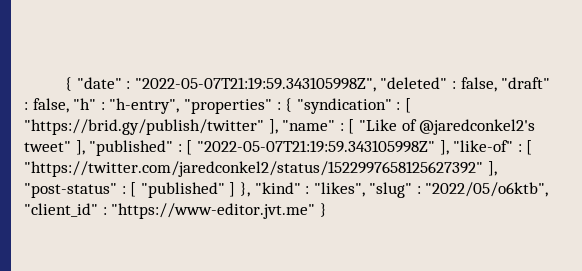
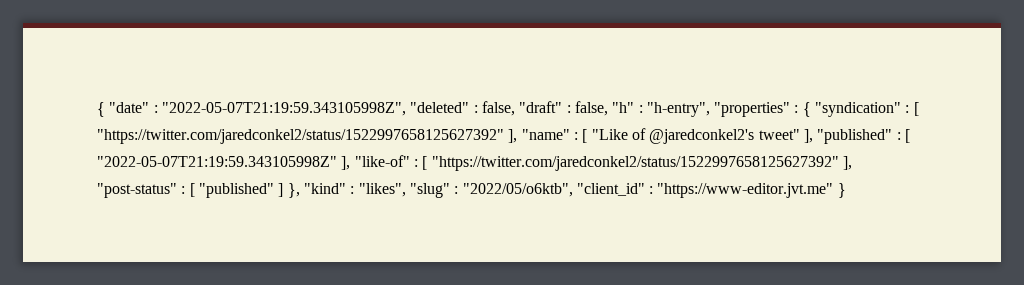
- { "date" : "2022-05-07T21:19:59.343105998Z", "deleted" : false, "draft" : false, "h" : "h-entry", "properties" : { "syndication" : [ "https://brid.gy/publish/twitter" ], "name" : [ "Like of @jaredconkel2's tweet" ], "published" : [ "2022-05-07T21:19:59.343105998Z" ], "like-of" : [ "https://twitter.com/jaredconkel2/status/1522997658125627392" ], "post-status" : [ "published" ] }, "kind" : "likes", "slug" : "2022/05/o6ktb", "client_id" : "https://www-editor.jvt.me" }
+ { "date" : "2022-05-07T21:19:59.343105998Z", "deleted" : false, "draft" : false, "h" : "h-entry", "properties" : { "syndication" : [ "https://twitter.com/jaredconkel2/status/1522997658125627392" ], "name" : [ "Like of @jaredconkel2's tweet" ], "published" : [ "2022-05-07T21:19:59.343105998Z" ], "like-of" : [ "https://twitter.com/jaredconkel2/status/1522997658125627392" ], "post-status" : [ "published" ] }, "kind" : "likes", "slug" : "2022/05/o6ktb", "client_id" : "https://www-editor.jvt.me" }

